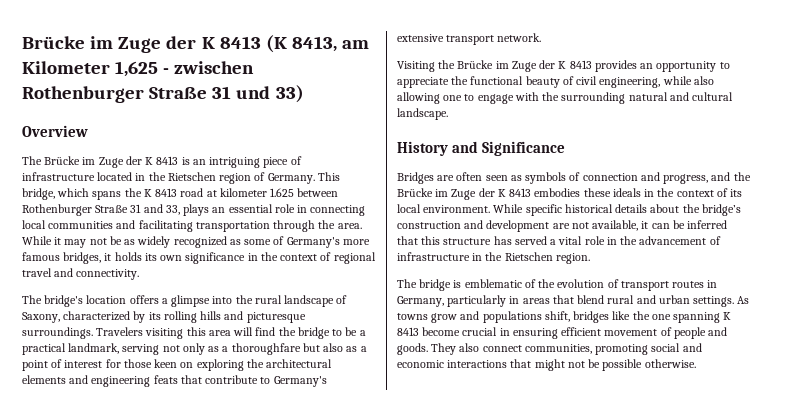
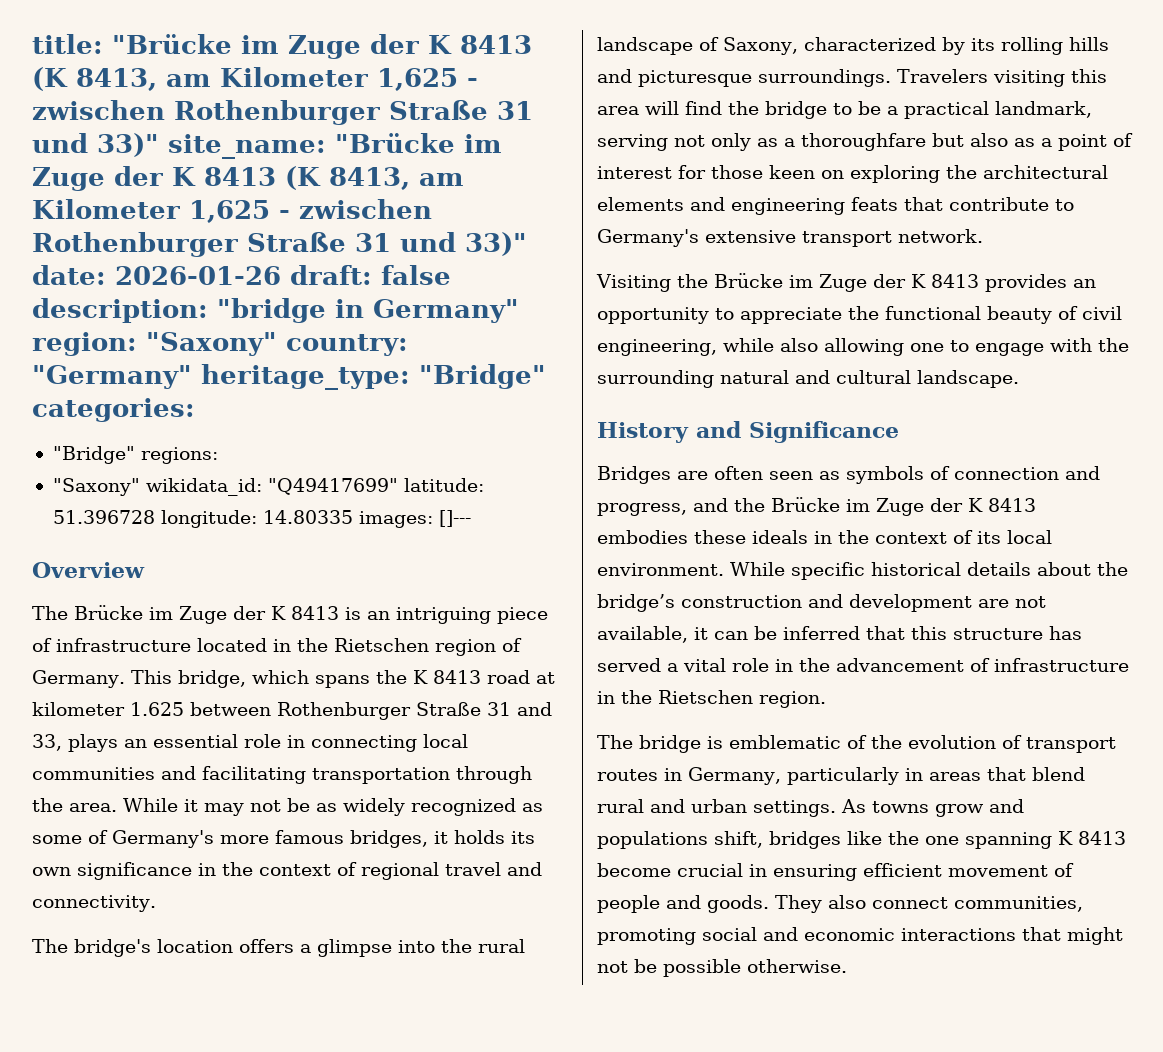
- Brücke im Zuge der K 8413 (K 8413, am Kilometer 1,625 - zwischen Rothenburger Straße 31 und 33)
+ title: "Brücke im Zuge der K 8413 (K 8413, am Kilometer 1,625 - zwischen Rothenburger Straße 31 und 33)" site_name: "Brücke im Zuge der K 8413 (K 8413, am Kilometer 1,625 - zwischen Rothenburger Straße 31 und 33)" date: 2026-01-26 draft: false description: "bridge in Germany" region: "Saxony" country: "Germany" heritage_type: "Bridge" categories:
+ "Bridge" regions:
+ "Saxony" wikidata_id: "Q49417699" latitude: 51.396728 longitude: 14.80335 images: []---

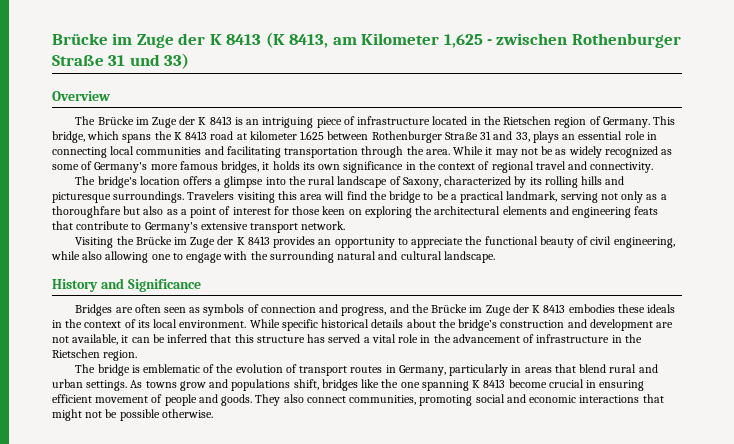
- title: "Brücke im Zuge der K 8413 (K 8413, am Kilometer 1,625 - zwischen Rothenburger Straße 31 und 33)" site_name: "Brücke im Zuge der K 8413 (K 8413, am Kilometer 1,625 - zwischen Rothenburger Straße 31 und 33)" date: 2026-01-26 draft: false description: "bridge in Germany" region: "Saxony" country: "Germany" heritage_type: "Bridge" categories:
- "Bridge" regions:
- "Saxony" wikidata_id: "Q49417699" latitude: 51.396728 longitude: 14.80335 images: []---
+ Brücke im Zuge der K 8413 (K 8413, am Kilometer 1,625 - zwischen Rothenburger Straße 31 und 33)

